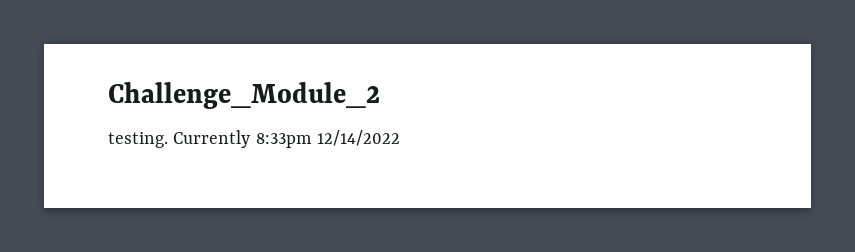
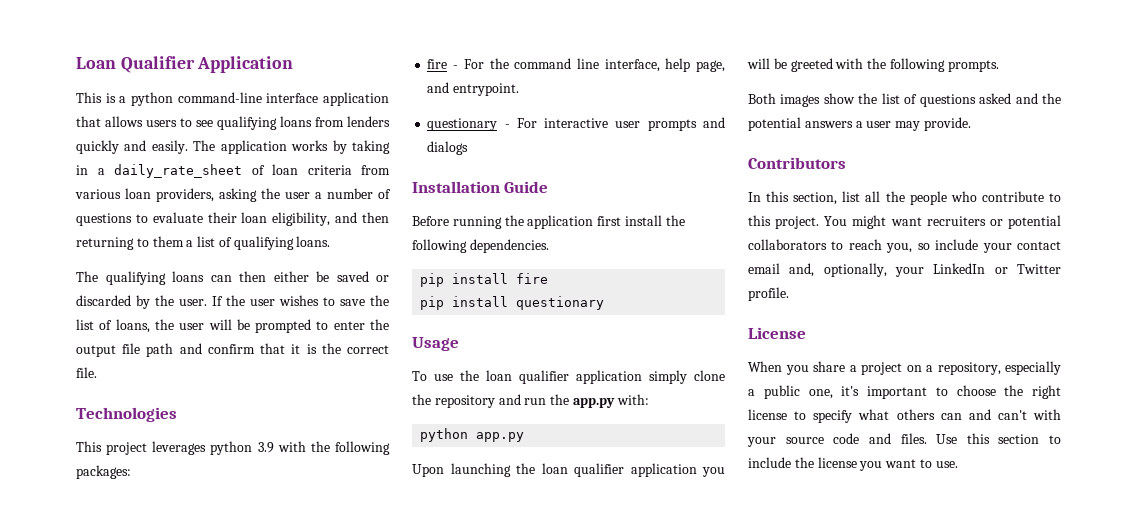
- Challenge_Module_2
- testing. Currently 8:33pm 12/14/2022
+ Loan Qualifier Application
+ This is a python command-line interface application that allows users to see qualifying loans from lenders quickly and easily. The application works by taking in a daily_rate_sheet of loan criteria from various loan providers, asking the user a number of questions to evaluate their loan eligibility, and then returning to them a list of qualifying loans.
+ The qualifying loans can then either be saved or discarded by the user. If the user wishes to save the list of loans, the user will be prompted to enter the output file path and confirm that it is the correct file.
+ Technologies
+ This project leverages python 3.9 with the following packages:
+ fire - For the command line interface, help page, and entrypoint.
+ questionary - For interactive user prompts and dialogs
+ Installation Guide
+ Before running the application first install the following dependencies.
+ pip install fire
+ pip install questionary
+ Usage
+ To use the loan qualifier application simply clone the repository and run the app.py with:
+ python app.py
+ Upon launching the loan qualifier application you will be greeted with the following prompts.
+ Both images show the list of questions asked and the potential answers a user may provide.
+ Contributors
+ In this section, list all the people who contribute to this project. You might want recruiters or potential collaborators to reach you, so include your contact email and, optionally, your LinkedIn or Twitter profile.
+ License
+ When you share a project on a repository, especially a public one, it's important to choose the right license to specify what others can and can't with your source code and files. Use this section to include the license you want to use.

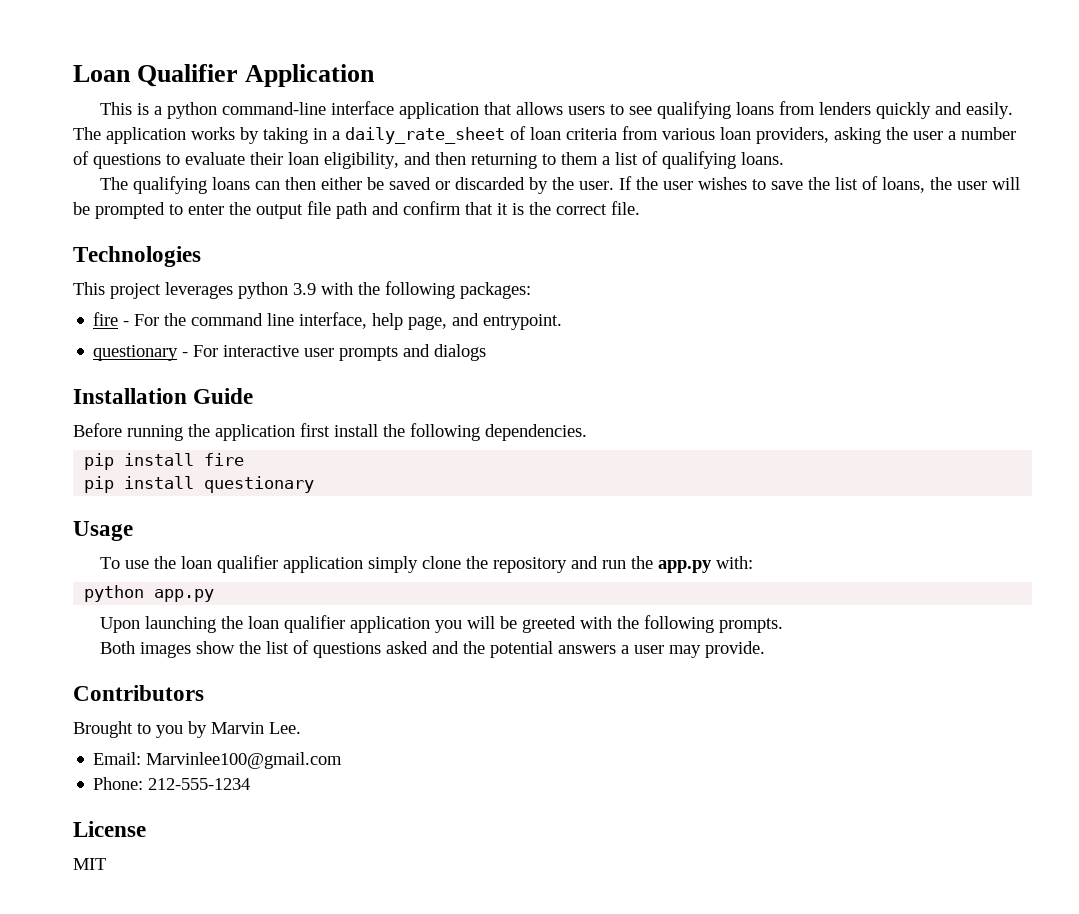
- In this section, list all the people who contribute to this project. You might want recruiters or potential collaborators to reach you, so include your contact email and, optionally, your LinkedIn or Twitter profile.
+ Brought to you by Marvin Lee.
+ Email: Marvinlee100@gmail.com
+ Phone: 212-555-1234
  License
- When you share a project on a repository, especially a public one, it's important to choose the right license to specify what others can and can't with your source code and files. Use this section to include the license you want to use.
+ MIT

